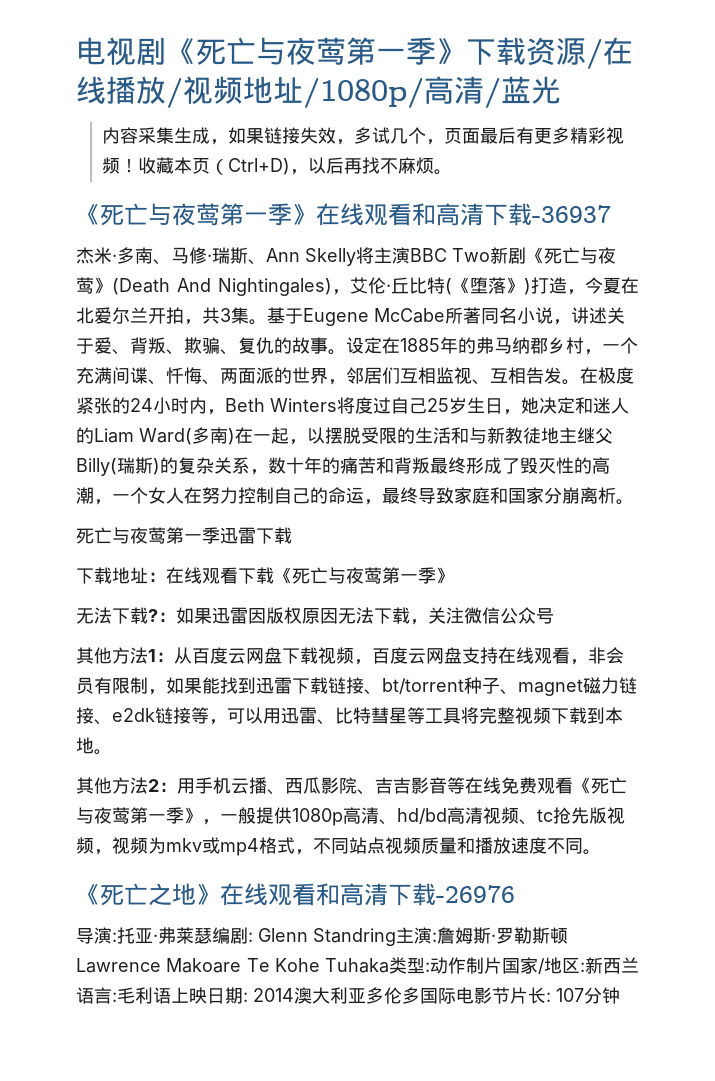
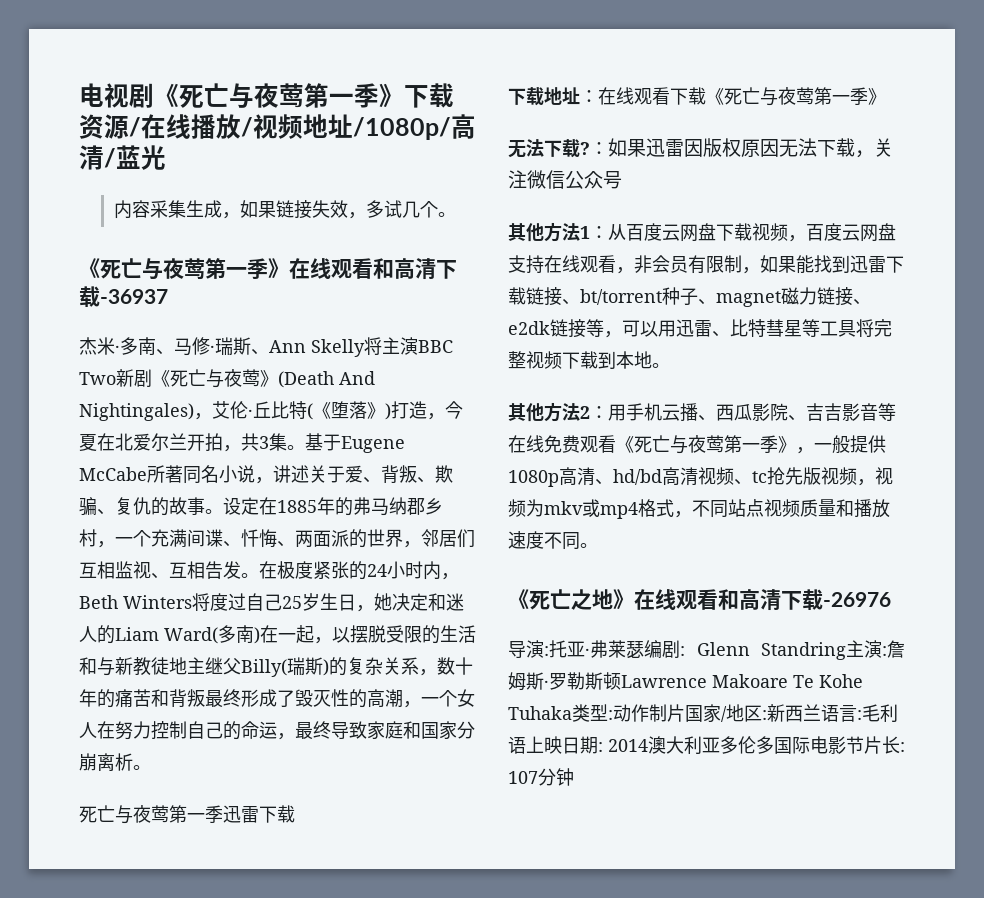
- 内容采集生成，如果链接失效，多试几个，页面最后有更多精彩视频！收藏本页（Ctrl+D)，以后再找不麻烦。
+ 内容采集生成，如果链接失效，多试几个。

